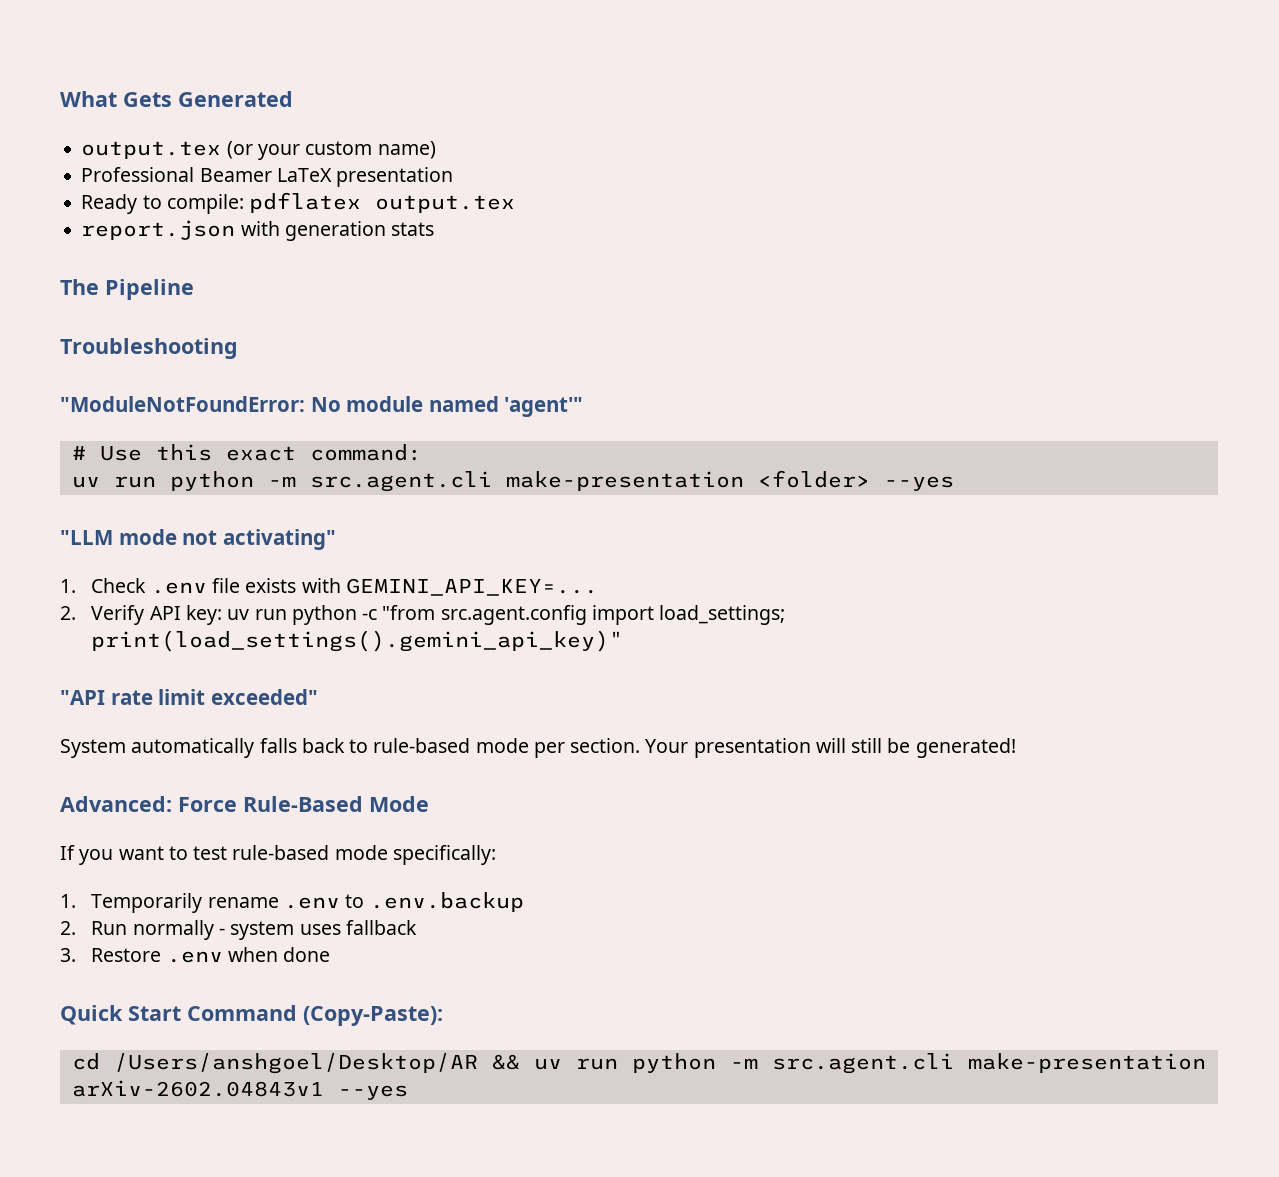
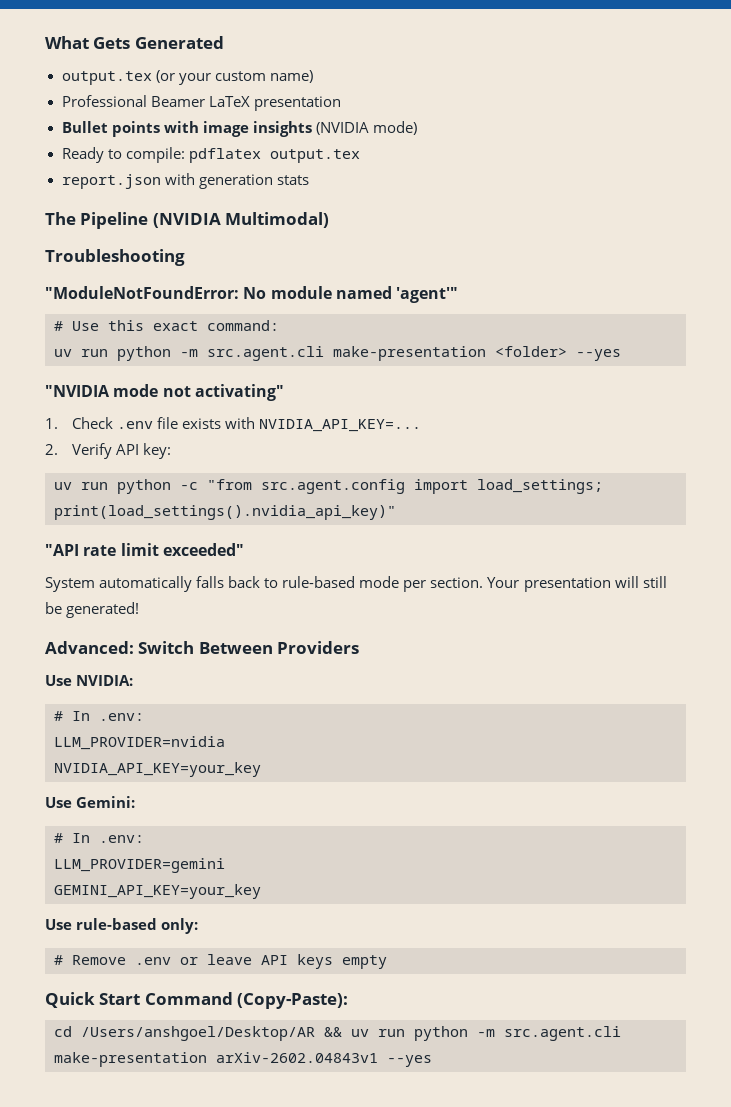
+ Bullet points with image insights (NVIDIA mode)
- The Pipeline
+ The Pipeline (NVIDIA Multimodal)
- "LLM mode not activating"
+ "NVIDIA mode not activating"
- 1. Check .env file exists with GEMINI_API_KEY=...
+ 1. Check .env file exists with NVIDIA_API_KEY=...
- 2. Verify API key: uv run python -c "from src.agent.config import load_settings; print(load_settings().gemini_api_key)"
+ 2. Verify API key:
+ uv run python -c "from src.agent.config import load_settings; print(load_settings().nvidia_api_key)"
- Advanced: Force Rule-Based Mode
- If you want to test rule-based mode specifically:
- 1. Temporarily rename .env to .env.backup
- 2. Run normally - system uses fallback
- 3. Restore .env when done
+ Advanced: Switch Between Providers
+ Use NVIDIA:
+ # In .env:
+ LLM_PROVIDER=nvidia
+ NVIDIA_API_KEY=your_key
+ Use Gemini:
+ # In .env:
+ LLM_PROVIDER=gemini
+ GEMINI_API_KEY=your_key
+ Use rule-based only:
+ # Remove .env or leave API keys empty

